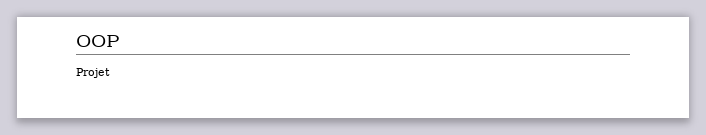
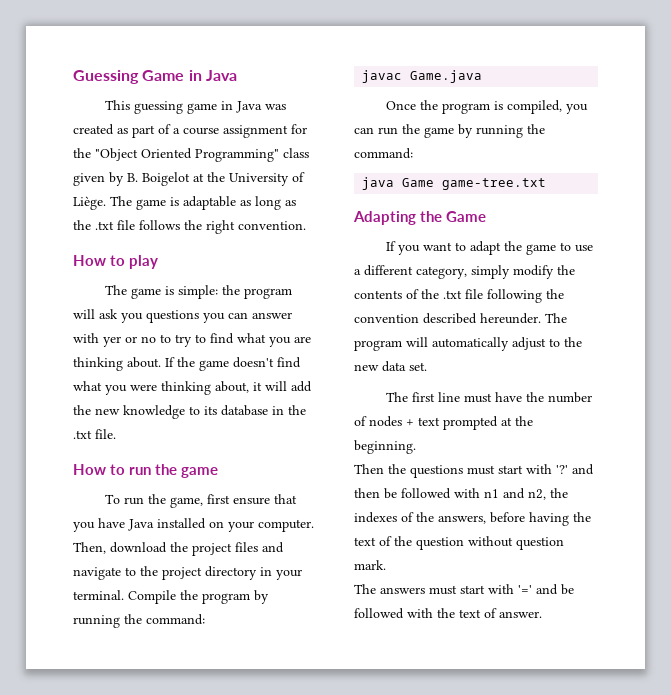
- OOP
- Projet
+ Guessing Game in Java
+ This guessing game in Java was created as part of a course assignment for the "Object Oriented Programming" class given by B. Boigelot at the University of Liège. The game is adaptable as long as the .txt file follows the right convention.
+ How to play
+ The game is simple: the program will ask you questions you can answer with yer or no to try to find what you are thinking about. If the game doesn't find what you were thinking about, it will add the new knowledge to its database in the .txt file.
+ How to run the game
+ To run the game, first ensure that you have Java installed on your computer. Then, download the project files and navigate to the project directory in your terminal. Compile the program by running the command:
+ javac Game.java
+ Once the program is compiled, you can run the game by running the command:
+ java Game game-tree.txt
+ Adapting the Game
+ If you want to adapt the game to use a different category, simply modify the contents of the .txt file following the convention described hereunder. The program will automatically adjust to the new data set.
+ The first line must have the number of nodes + text prompted at the beginning.
+ Then the questions must start with '?' and then be followed with n1 and n2, the indexes of the answers, before having the text of the question without question mark.
+ The answers must start with '=' and be followed with the text of answer.

